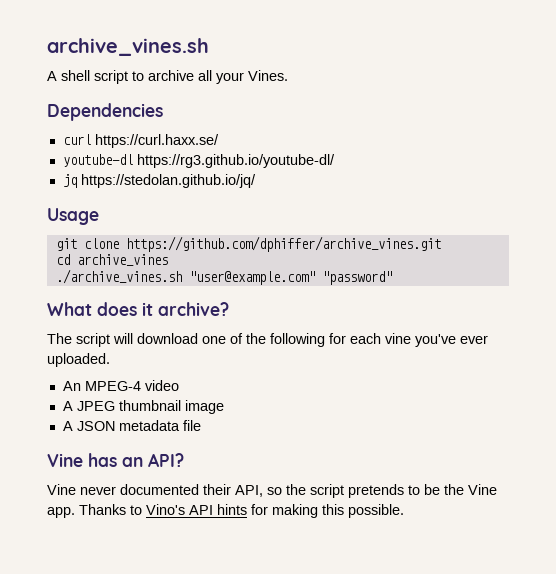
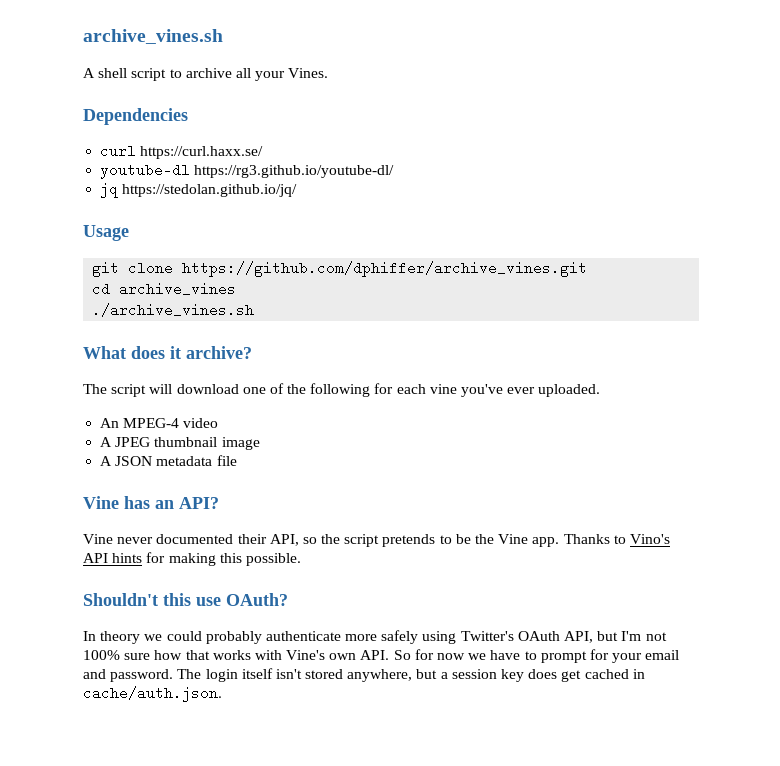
- ./archive_vines.sh "user@example.com" "password"
+ ./archive_vines.sh
+ Shouldn't this use OAuth?
+ In theory we could probably authenticate more safely using Twitter's OAuth API, but I'm not 100% sure how that works with Vine's own API. So for now we have to prompt for your email and password. The login itself isn't stored anywhere, but a session key does get cached in cache/auth.json.

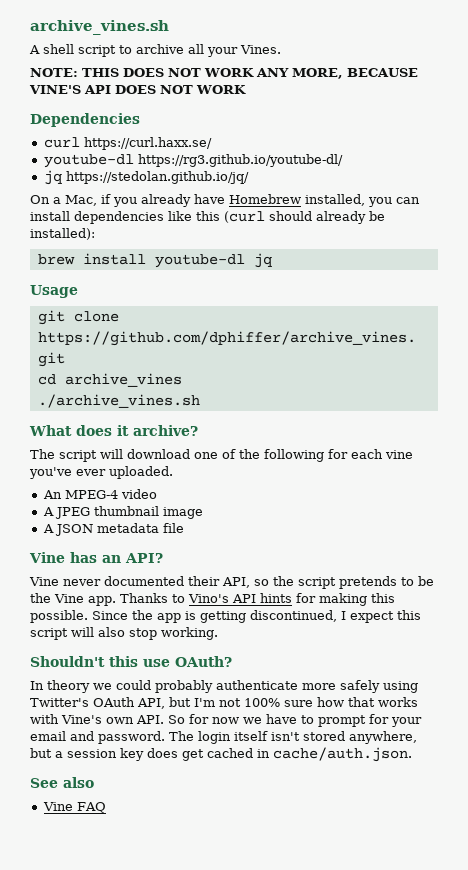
+ NOTE: THIS DOES NOT WORK ANY MORE, BECAUSE VINE'S API DOES NOT WORK
+ On a Mac, if you already have Homebrew installed, you can install dependencies like this (curl should already be installed):
+ brew install youtube-dl jq
+ Since the app is getting discontinued, I expect this script will also stop working.
+ See also
+ Vine FAQ

